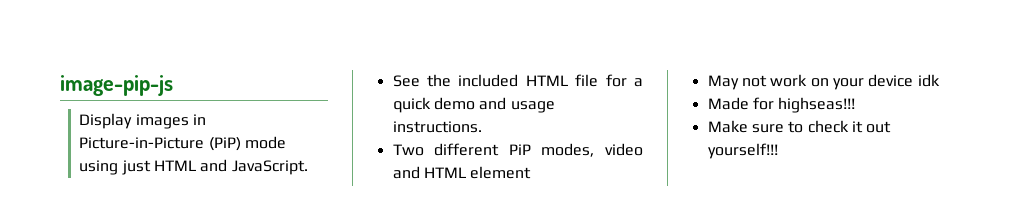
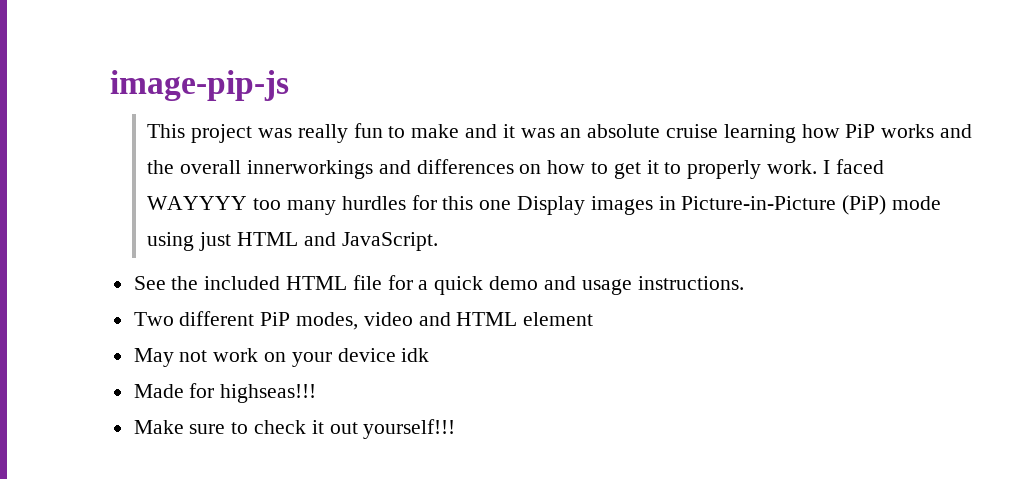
- Display images in Picture-in-Picture (PiP) mode using just HTML and JavaScript.
+ This project was really fun to make and it was an absolute cruise learning how PiP works and the overall innerworkings and differences on how to get it to properly work. I faced WAYYYY too many hurdles for this one Display images in Picture-in-Picture (PiP) mode using just HTML and JavaScript.

